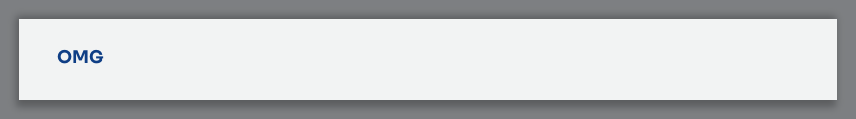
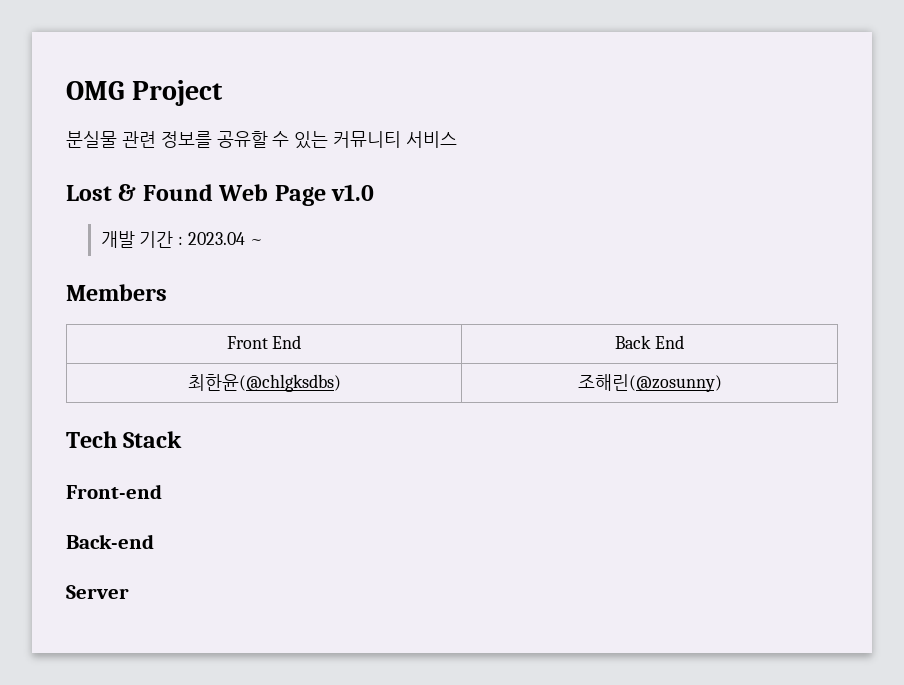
- OMG
+ OMG Project
+ 분실물 관련 정보를 공유할 수 있는 커뮤니티 서비스
+ Lost & Found Web Page v1.0
+ 개발 기간 : 2023.04 ~
+ Members
+ Front End | Back End
+ 최한윤(@chlgksdbs) | 조해린(@zosunny)
+ Tech Stack
+ Front-end
+ Back-end
+ Server

